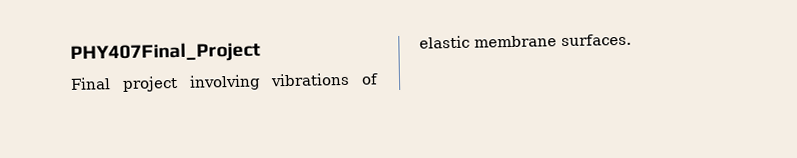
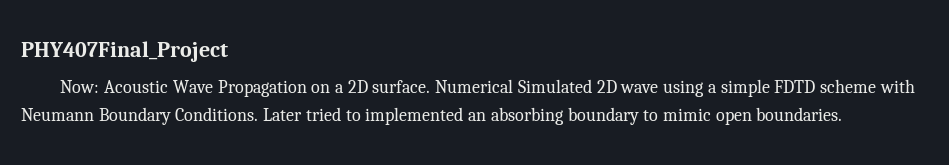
- Final project involving vibrations of elastic membrane surfaces.
+ Now: Acoustic Wave Propagation on a 2D surface. Numerical Simulated 2D wave using a simple FDTD scheme with Neumann Boundary Conditions. Later tried to implemented an absorbing boundary to mimic open boundaries.

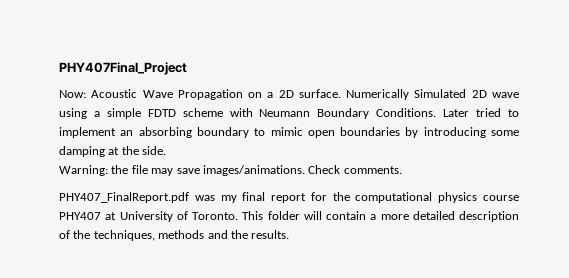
- Numerical Simulated 2D wave using a simple FDTD scheme with Neumann Boundary Conditions.
+ Numerically Simulated 2D wave using a simple FDTD scheme with Neumann Boundary Conditions.
- Later tried to implemented an absorbing boundary to mimic open boundaries.
+ Later tried to implement an absorbing boundary to mimic open boundaries by introducing some damping at the side.
+ Warning: the file may save images/animations. Check comments.
+ PHY407_FinalReport.pdf was my final report for the computational physics course PHY407 at University of Toronto. This folder will contain a more detailed description of the techniques, methods and the results.

